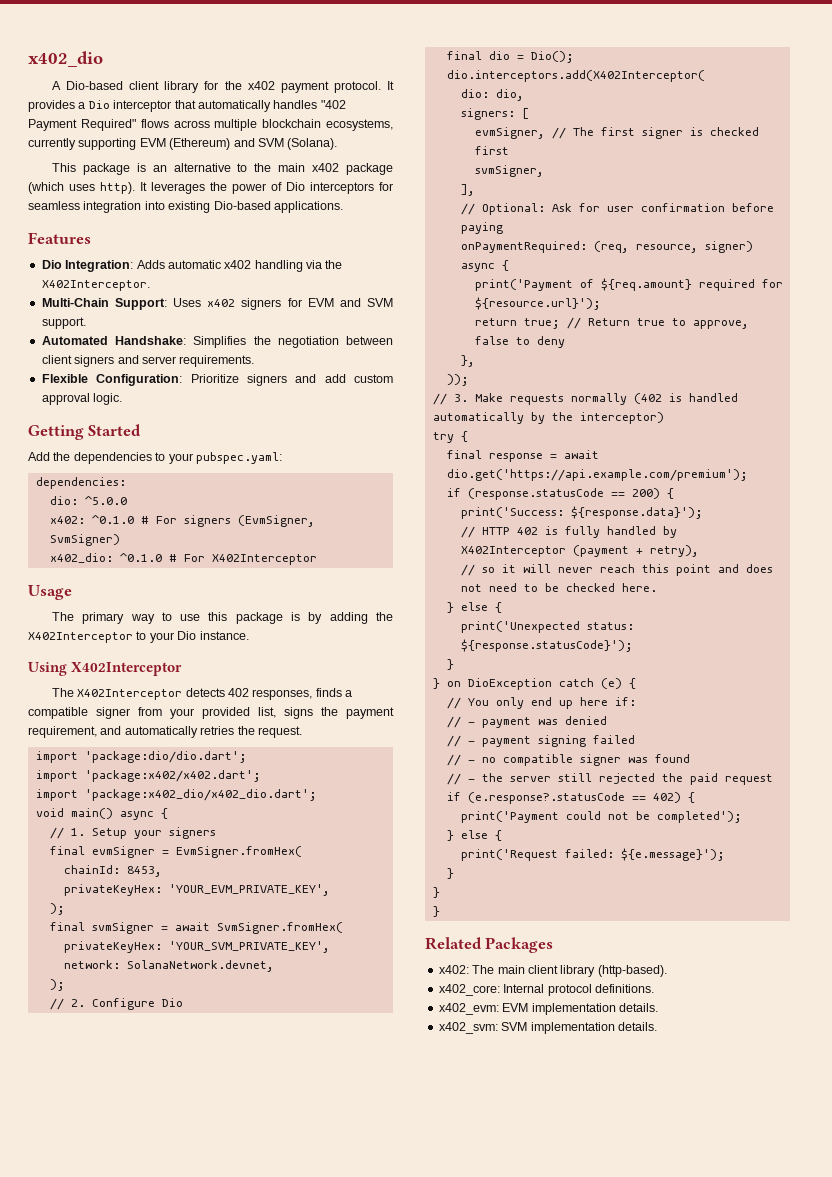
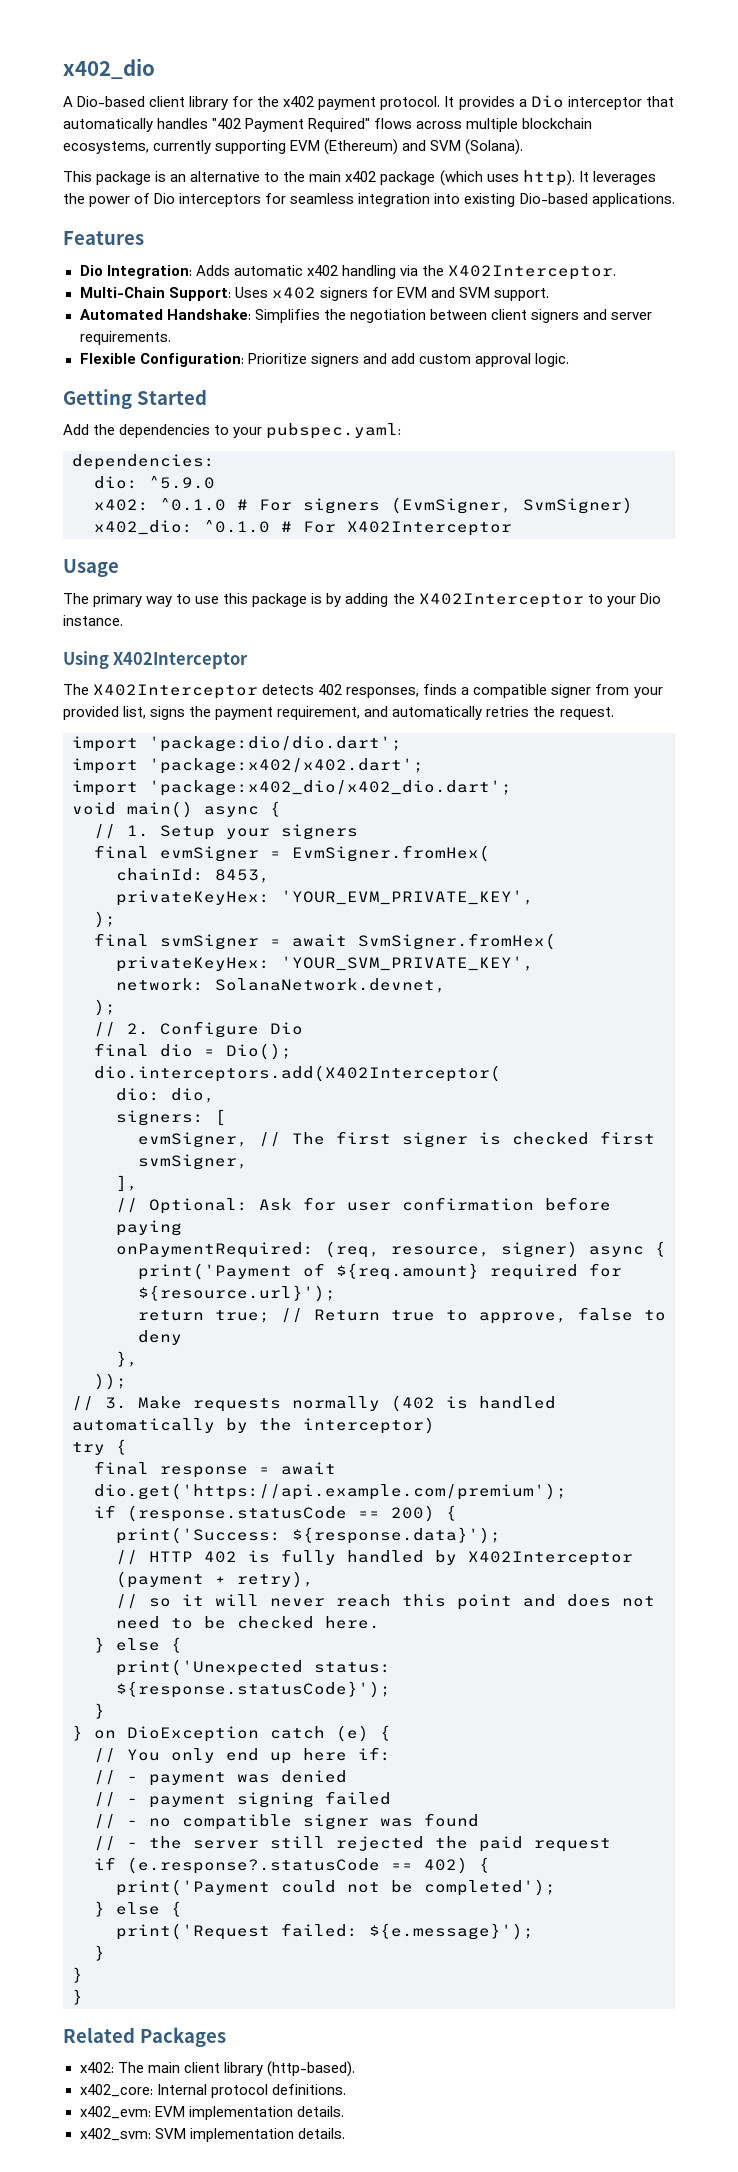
- dio: ^5.0.0
+ dio: ^5.9.0

